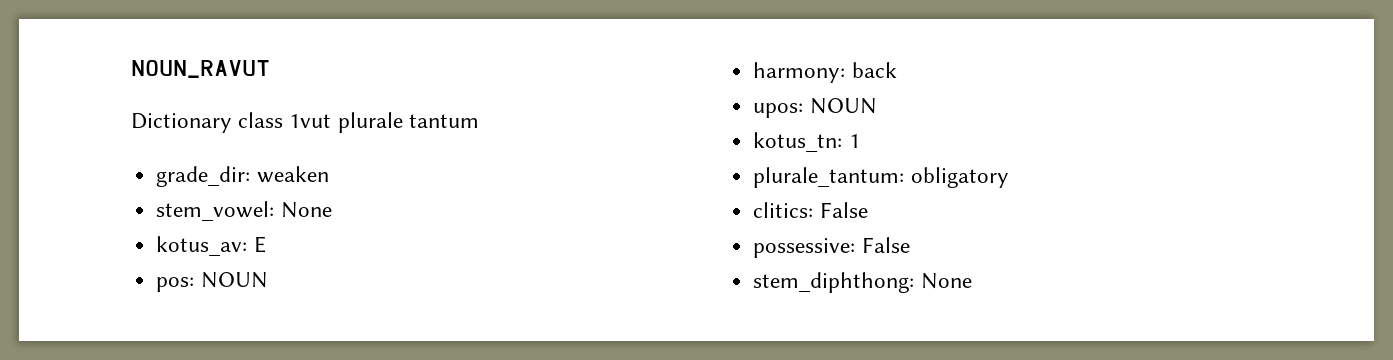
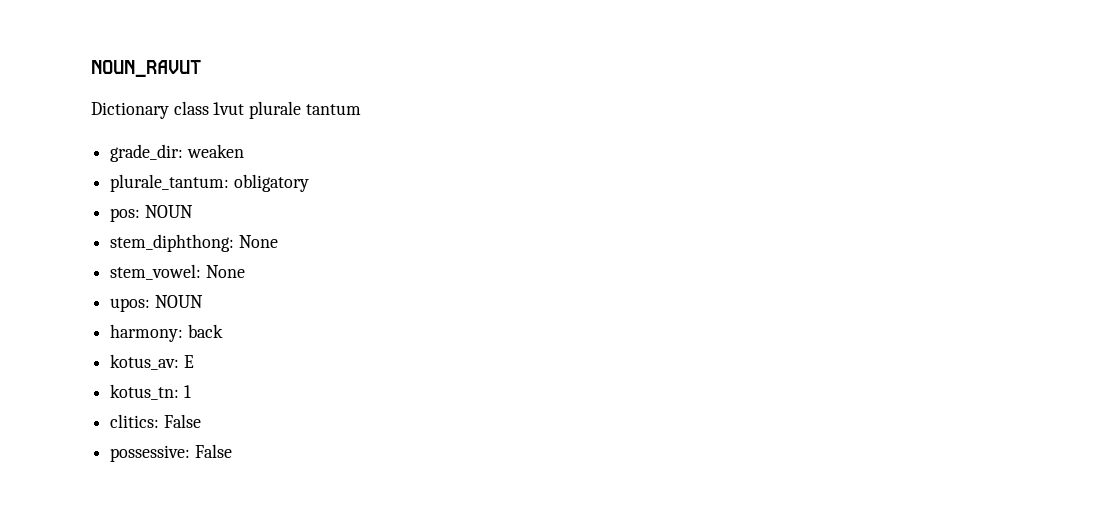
+ plurale_tantum: obligatory
+ pos: NOUN
+ stem_diphthong: None
- kotus_av: E
- pos: NOUN
+ upos: NOUN
- upos: NOUN
+ kotus_av: E
- plurale_tantum: obligatory
- stem_diphthong: None

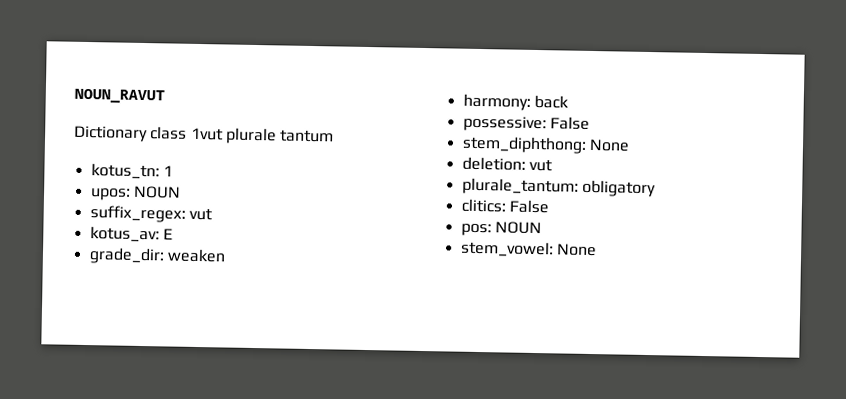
+ kotus_tn: 1
+ upos: NOUN
+ suffix_regex: vut
+ kotus_av: E
  grade_dir: weaken
+ harmony: back
+ possessive: False
+ stem_diphthong: None
+ deletion: vut
+ clitics: False
- stem_diphthong: None
- upos: NOUN
- harmony: back
- kotus_av: E
- kotus_tn: 1
- clitics: False
- possessive: False

